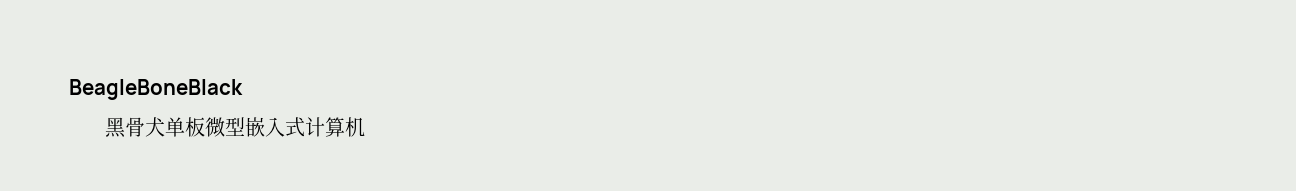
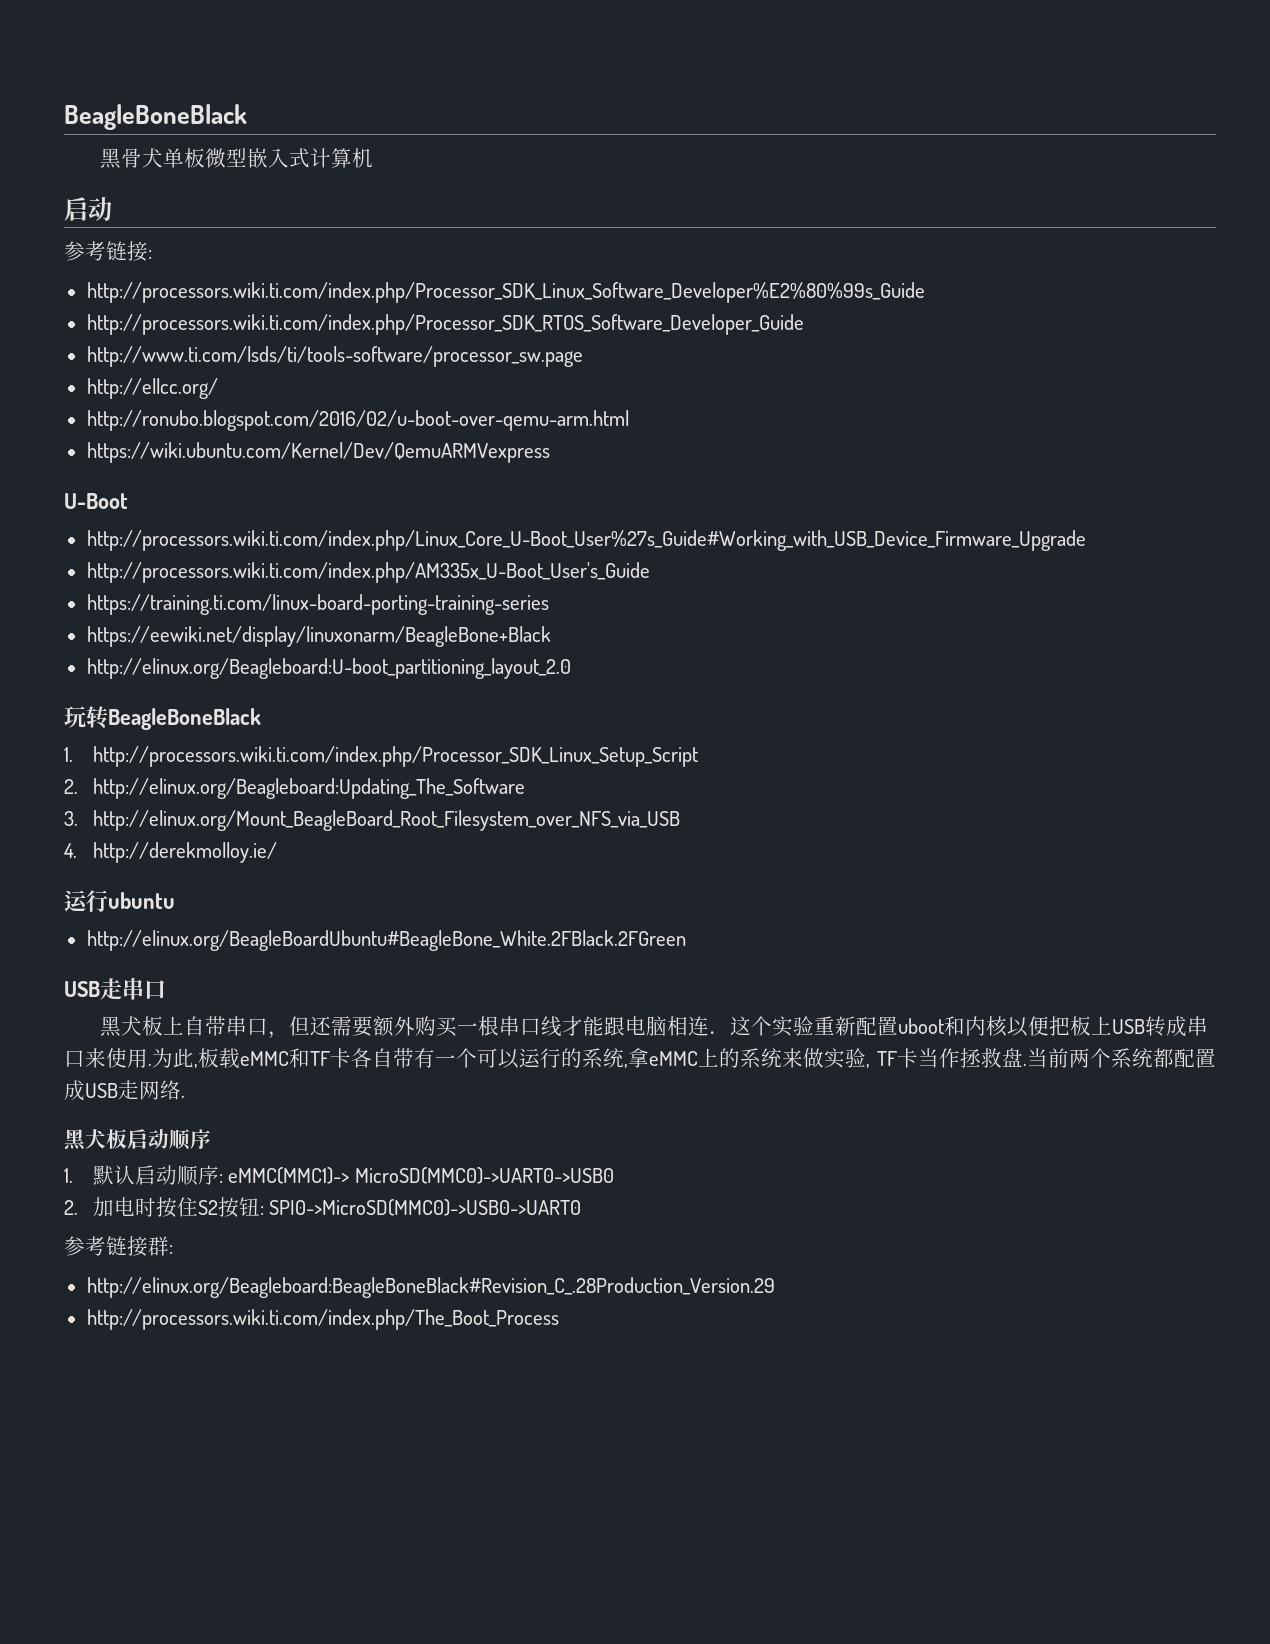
  黑骨犬单板微型嵌入式计算机
+ 启动
+ 参考链接:
+ http://processors.wiki.ti.com/index.php/Processor_SDK_Linux_Software_Developer%E2%80%99s_Guide
+ http://processors.wiki.ti.com/index.php/Processor_SDK_RTOS_Software_Developer_Guide
+ http://www.ti.com/lsds/ti/tools-software/processor_sw.page
+ http://ellcc.org/
+ http://ronubo.blogspot.com/2016/02/u-boot-over-qemu-arm.html
+ https://wiki.ubuntu.com/Kernel/Dev/QemuARMVexpress
+ U-Boot
+ http://processors.wiki.ti.com/index.php/Linux_Core_U-Boot_User%27s_Guide#Working_with_USB_Device_Firmware_Upgrade
+ http://processors.wiki.ti.com/index.php/AM335x_U-Boot_User's_Guide
+ https://training.ti.com/linux-board-porting-training-series
+ https://eewiki.net/display/linuxonarm/BeagleBone+Black
+ http://elinux.org/Beagleboard:U-boot_partitioning_layout_2.0
+ 玩转BeagleBoneBlack
+ 1. http://processors.wiki.ti.com/index.php/Processor_SDK_Linux_Setup_Script
+ 2. http://elinux.org/Beagleboard:Updating_The_Software
+ 3. http://elinux.org/Mount_BeagleBoard_Root_Filesystem_over_NFS_via_USB
+ 4. http://derekmolloy.ie/
+ 运行ubuntu
+ http://elinux.org/BeagleBoardUbuntu#BeagleBone_White.2FBlack.2FGreen
+ USB走串口
+ 黑犬板上自带串口，但还需要额外购买一根串口线才能跟电脑相连．这个实验重新配置uboot和内核以便把板上USB转成串口来使用.为此,板载eMMC和TF卡各自带有一个可以运行的系统,拿eMMC上的系统来做实验, TF卡当作拯救盘.当前两个系统都配置成USB走网络.
+ 黑犬板启动顺序
+ 1.默认启动顺序: eMMC(MMC1)-> MicroSD(MMC0)->UART0->USB0
+ 2.加电时按住S2按钮: SPI0->MicroSD(MMC0)->USB0->UART0
+ 参考链接群:
+ http://elinux.org/Beagleboard:BeagleBoneBlack#Revision_C_.28Production_Version.29
+ http://processors.wiki.ti.com/index.php/The_Boot_Process

